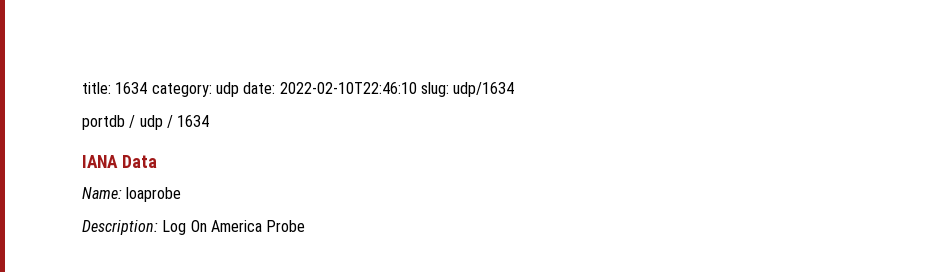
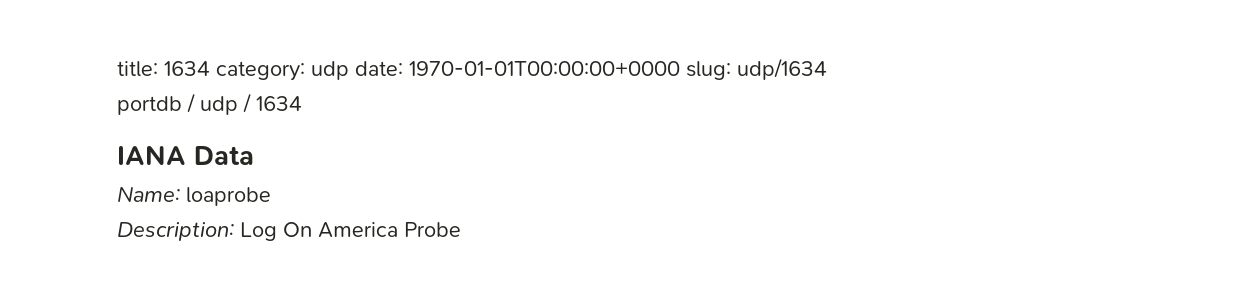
- title: 1634 category: udp date: 2022-02-10T22:46:10 slug: udp/1634
+ title: 1634 category: udp date: 1970-01-01T00:00:00+0000 slug: udp/1634

